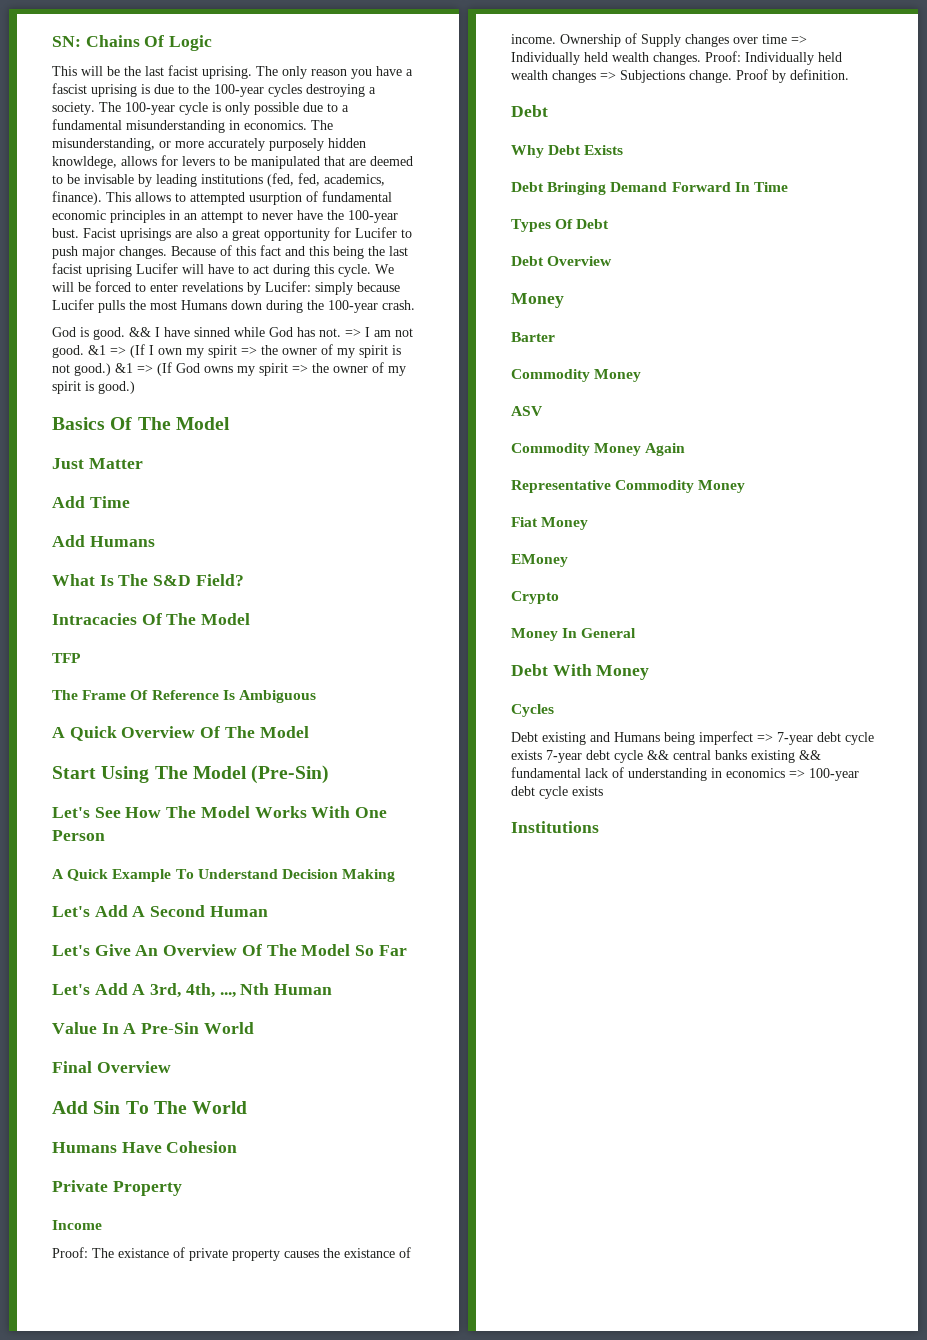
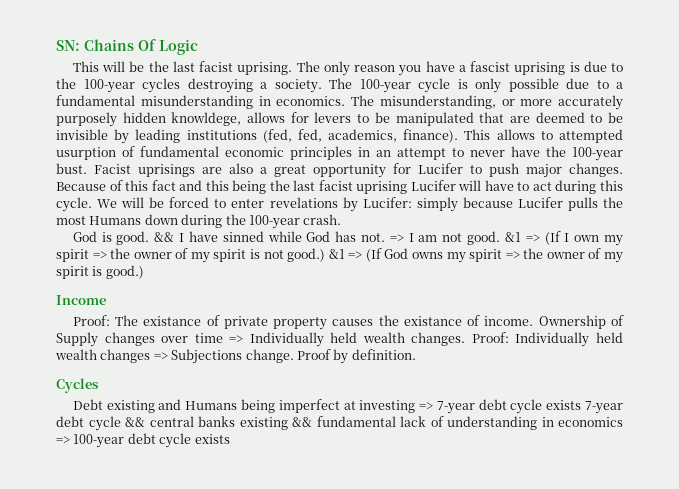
- The misunderstanding, or more accurately purposely hidden knowldege, allows for levers to be manipulated that are deemed to be invisable by leading institutions (fed, fed, academics, finance).
+ The misunderstanding, or more accurately purposely hidden knowldege, allows for levers to be manipulated that are deemed to be invisible by leading institutions (fed, fed, academics, finance).
- Basics Of The Model
- Just Matter
- Add Time
- Add Humans
- What Is The S&D Field?
- Intracacies Of The Model
- TFP
- The Frame Of Reference Is Ambiguous
- A Quick Overview Of The Model
- Start Using The Model (Pre-Sin)
- Let's See How The Model Works With One Person
- A Quick Example To Understand Decision Making
- Let's Add A Second Human
- Let's Give An Overview Of The Model So Far
- Let's Add A 3rd, 4th, ..., Nth Human
- Value In A Pre-Sin World
- Final Overview
- Add Sin To The World
- Humans Have Cohesion
- Private Property
  Proof by definition.
- Debt
- Why Debt Exists
- Debt Bringing Demand Forward In Time
- Types Of Debt
- Debt Overview
- Money
- Barter
- Commodity Money
- ASV
- Commodity Money Again
- Representative Commodity Money
- Fiat Money
- EMoney
- Crypto
- Money In General
- Debt With Money
- Debt existing and Humans being imperfect => 7-year debt cycle exists 7-year debt cycle && central banks existing && fundamental lack of understanding in economics => 100-year debt cycle exists
+ Debt existing and Humans being imperfect at investing => 7-year debt cycle exists 7-year debt cycle && central banks existing && fundamental lack of understanding in economics => 100-year debt cycle exists
- Institutions

